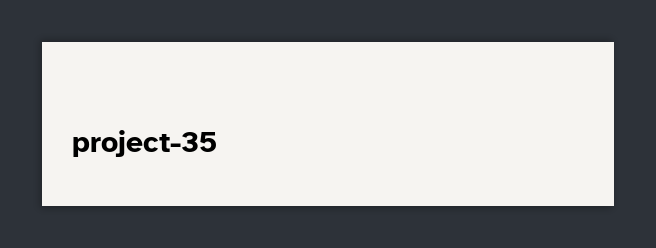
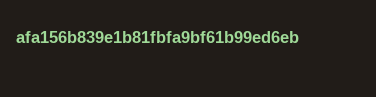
- project-35
+ afa156b839e1b81fbfa9bf61b99ed6eb

